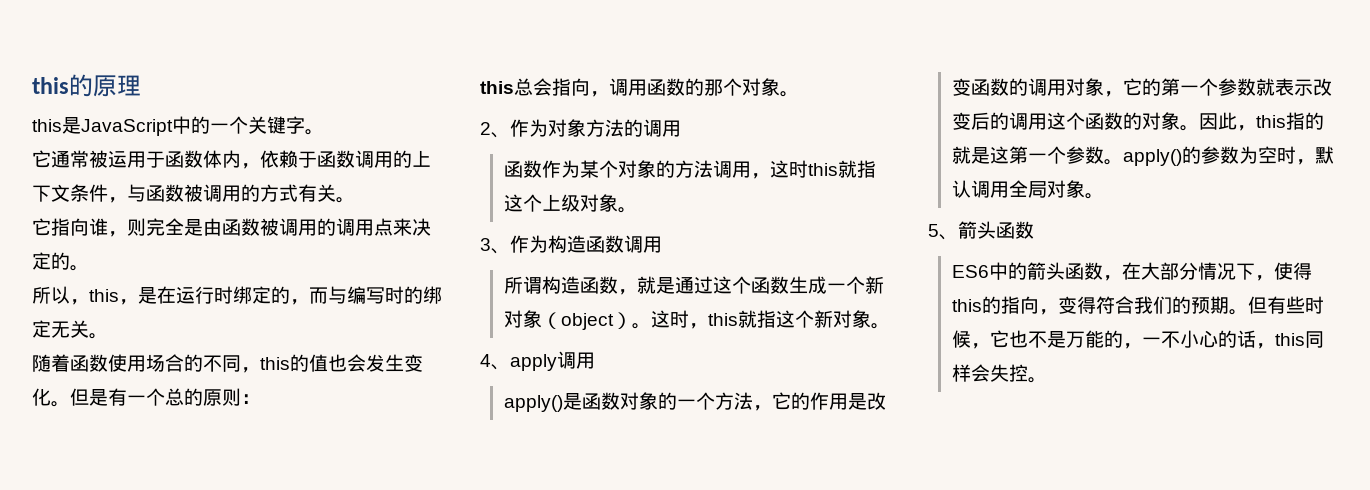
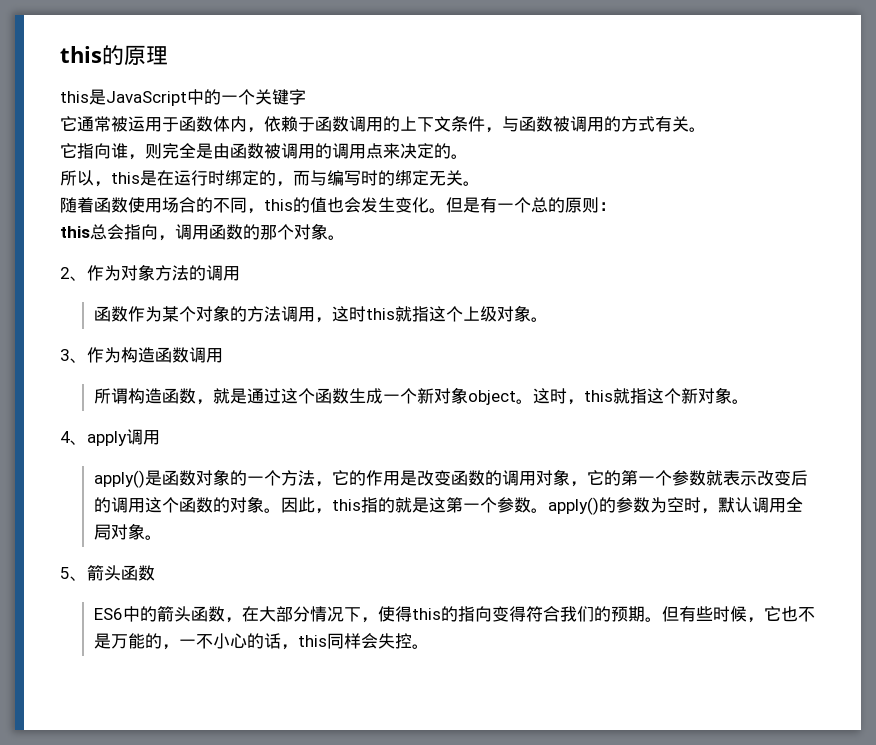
- this是JavaScript中的一个关键字。
+ this是JavaScript中的一个关键字
- 所以，this，是在运行时绑定的，而与编写时的绑定无关。
+ 所以，this是在运行时绑定的，而与编写时的绑定无关。
- 所谓构造函数，就是通过这个函数生成一个新对象（object）。
+ 所谓构造函数，就是通过这个函数生成一个新对象object。
- ES6中的箭头函数，在大部分情况下，使得this的指向，变得符合我们的预期。
+ ES6中的箭头函数，在大部分情况下，使得this的指向变得符合我们的预期。

